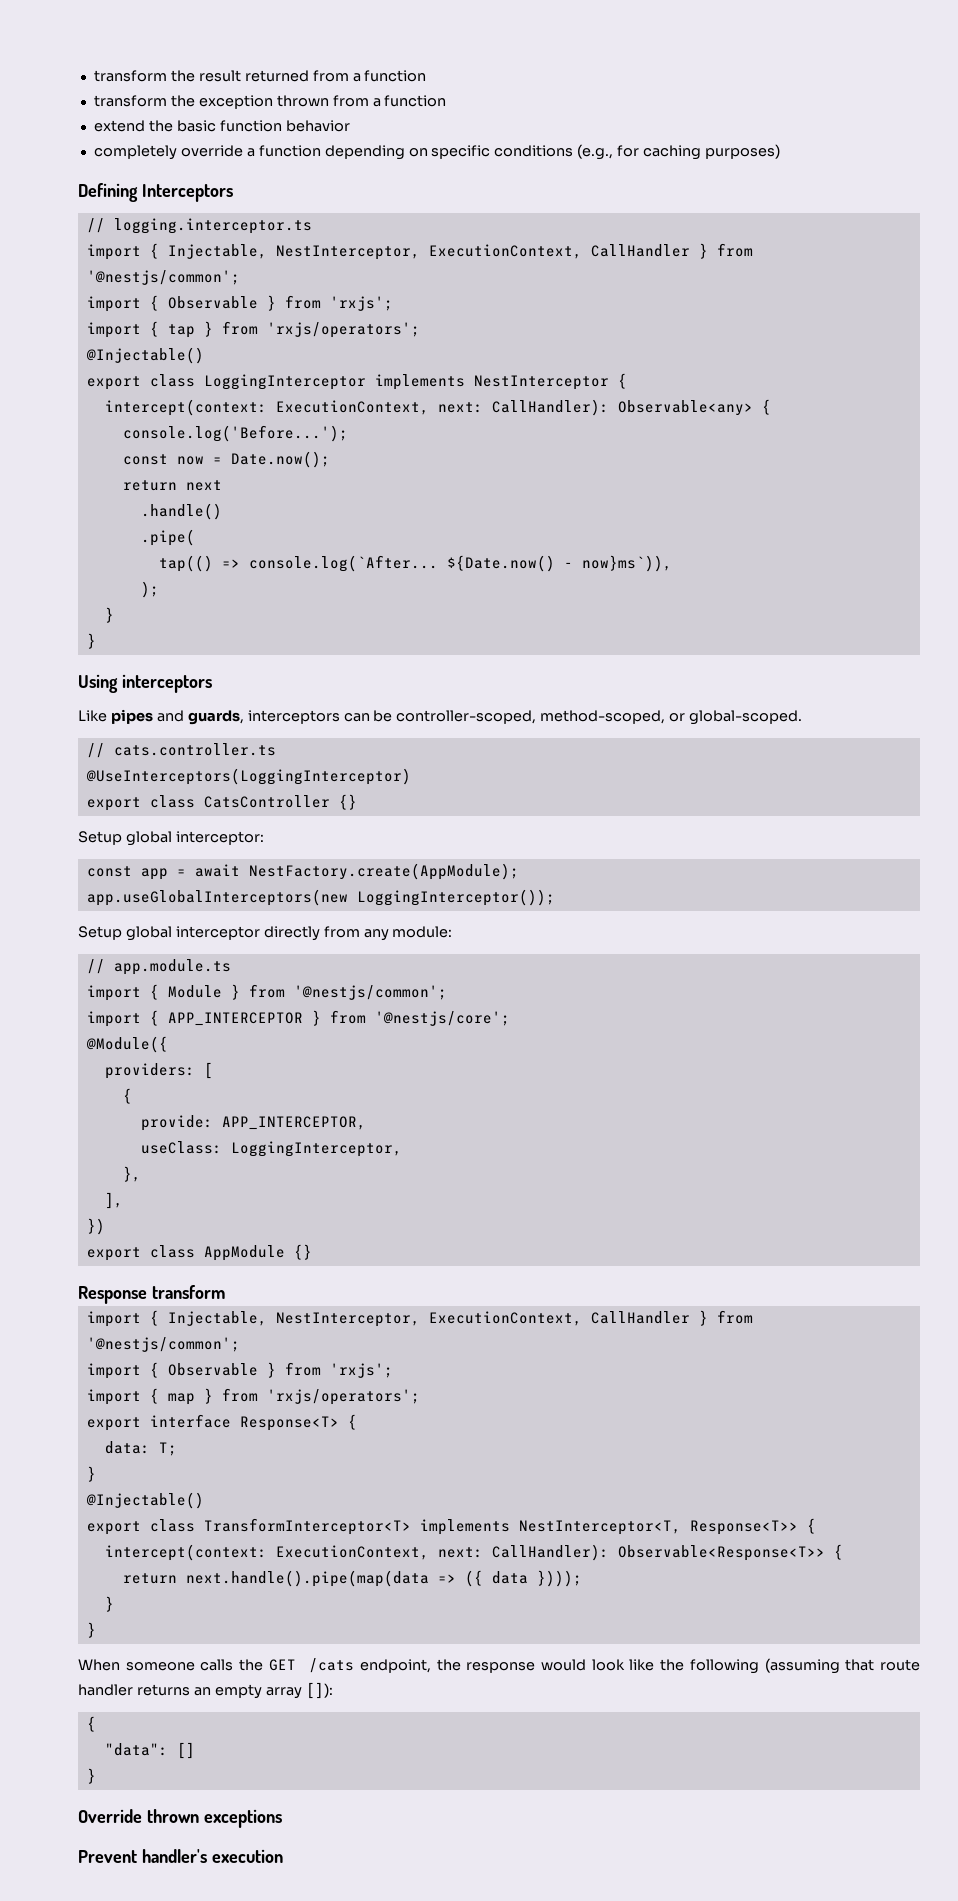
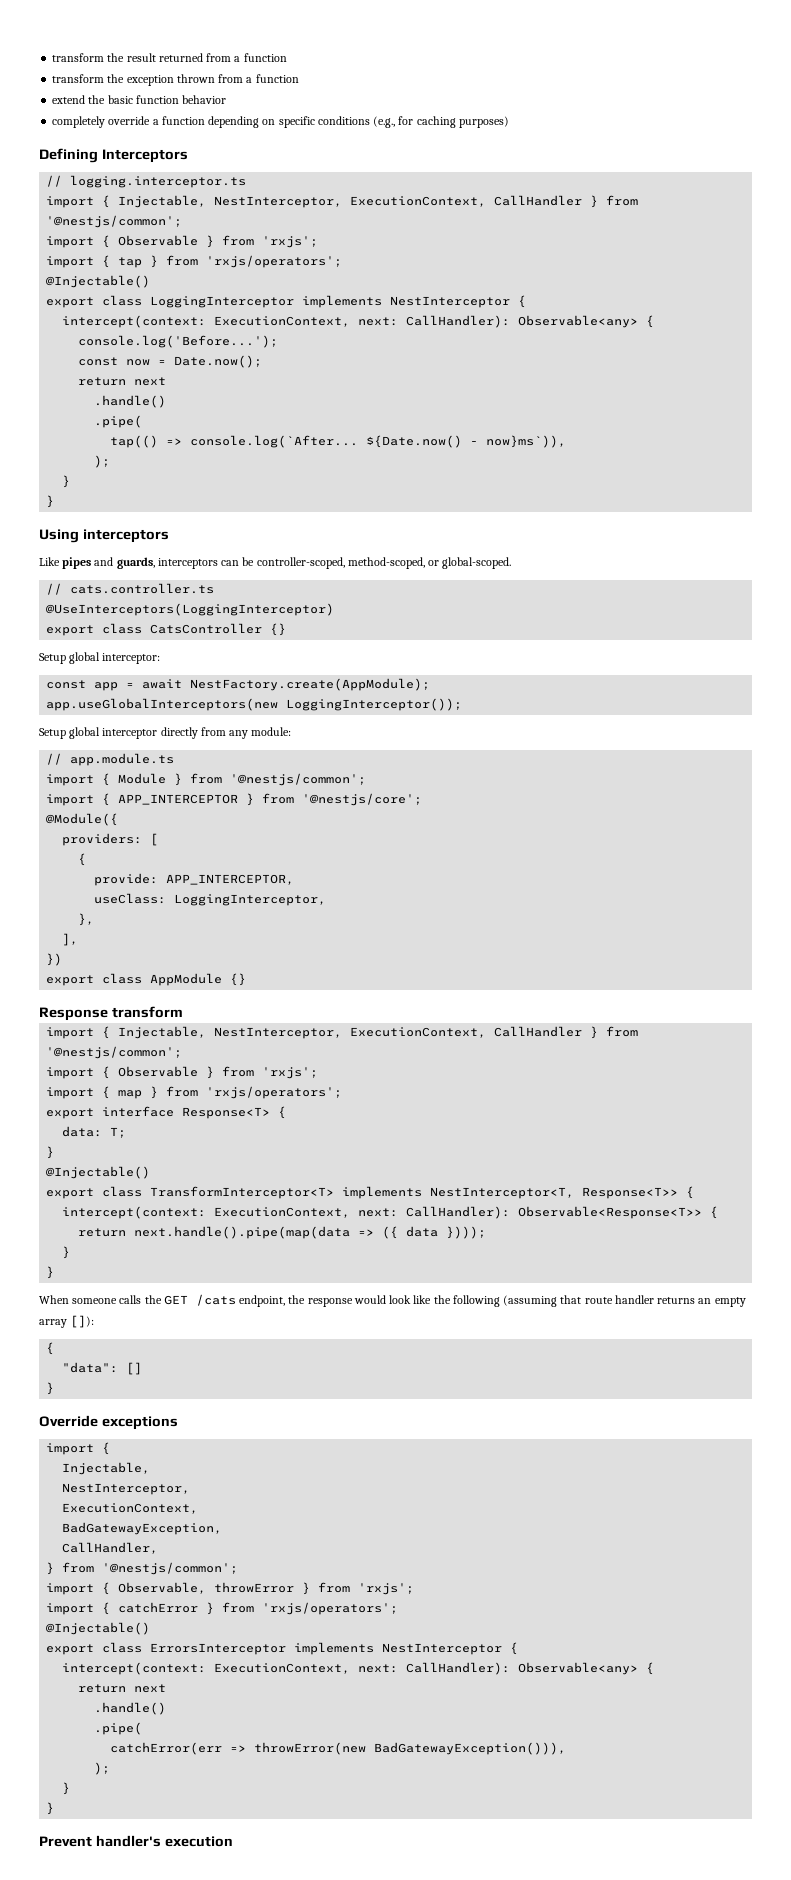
- Override thrown exceptions
+ Override exceptions
+ import {
+ Injectable,
+ NestInterceptor,
+ ExecutionContext,
+ BadGatewayException,
+ CallHandler,
+ } from '@nestjs/common';
+ import { Observable, throwError } from 'rxjs';
+ import { catchError } from 'rxjs/operators';
+ @Injectable()
+ export class ErrorsInterceptor implements NestInterceptor {
+ intercept(context: ExecutionContext, next: CallHandler): Observable<any> {
+ return next
+ .handle()
+ .pipe(
+ catchError(err => throwError(new BadGatewayException())),
+ );
+ }
+ }

